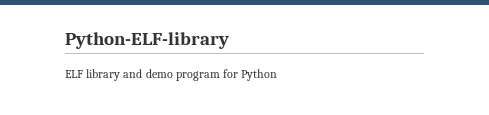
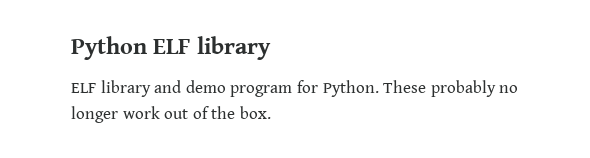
- Python-ELF-library
+ Python ELF library
- ELF library and demo program for Python
+ ELF library and demo program for Python. These probably no longer work out of the box.

